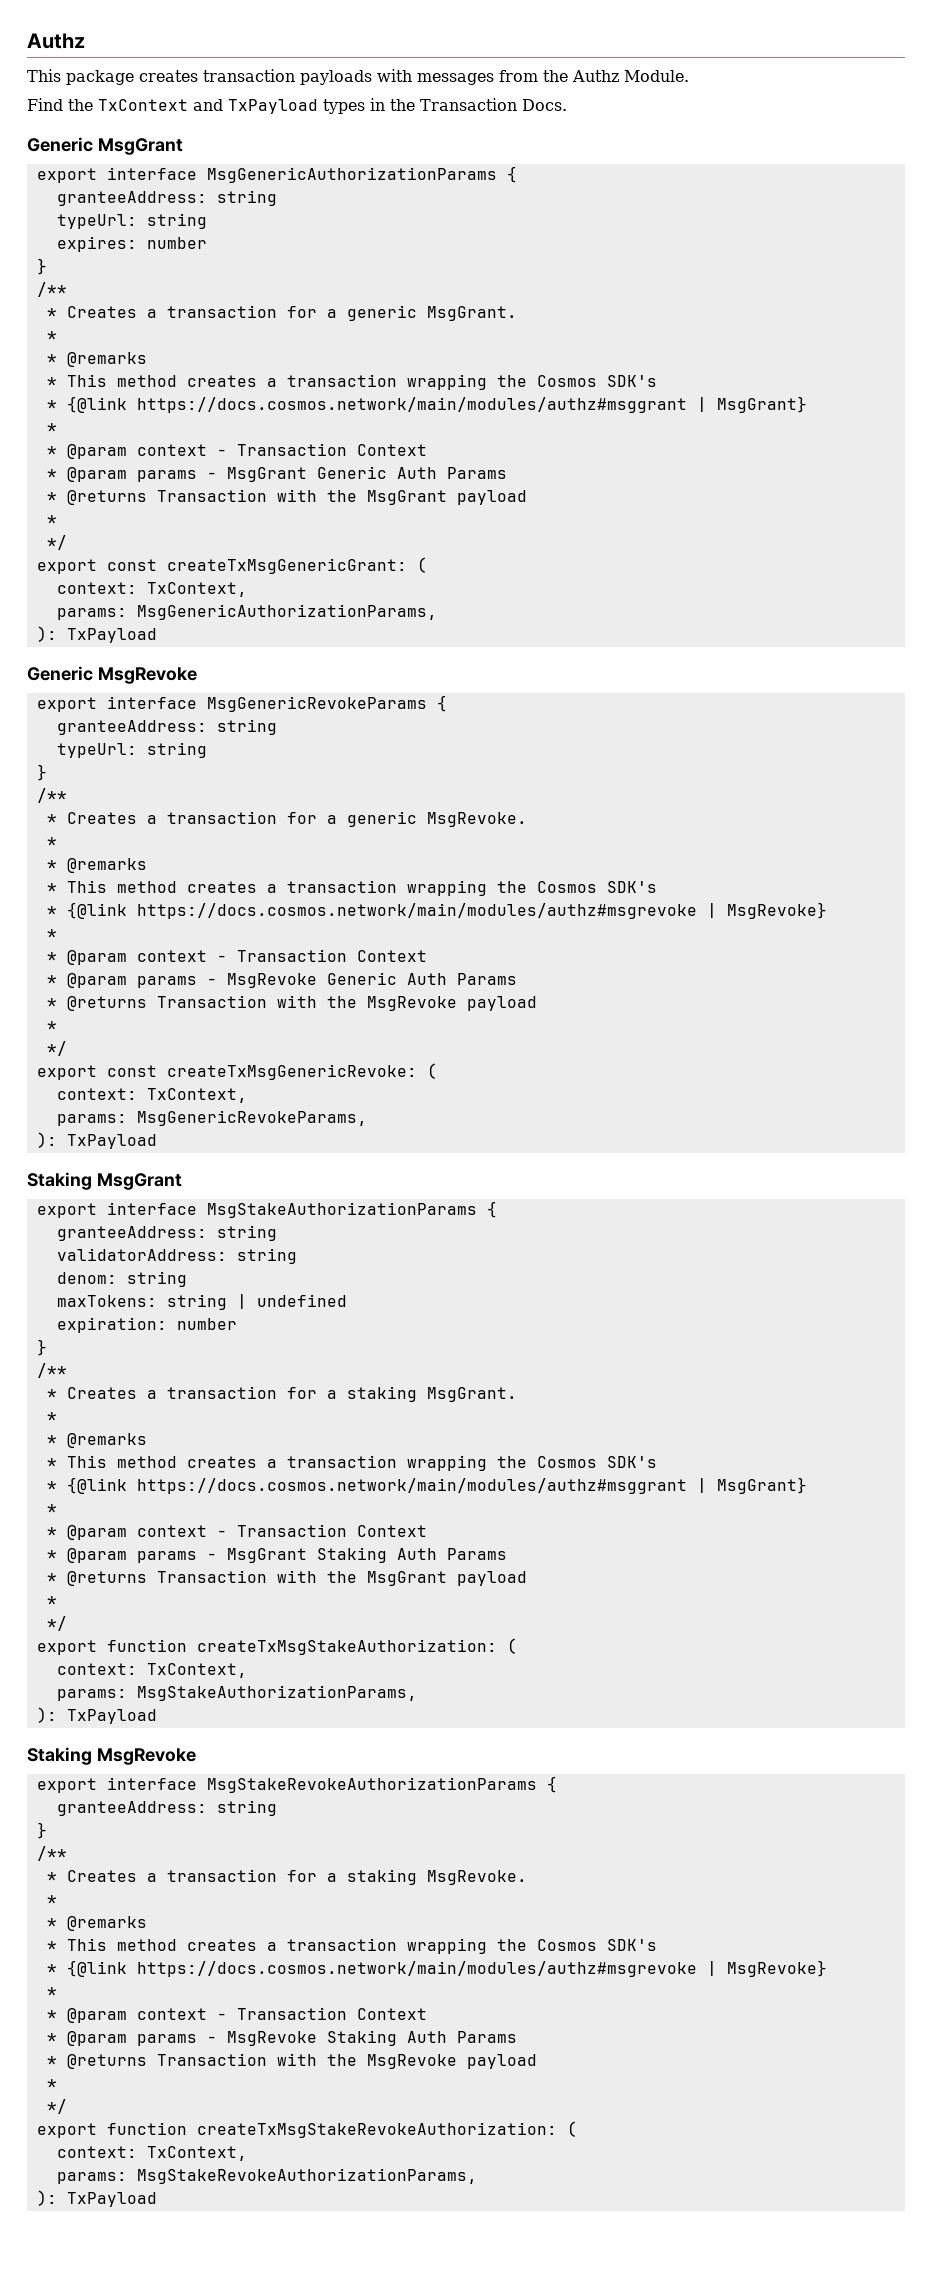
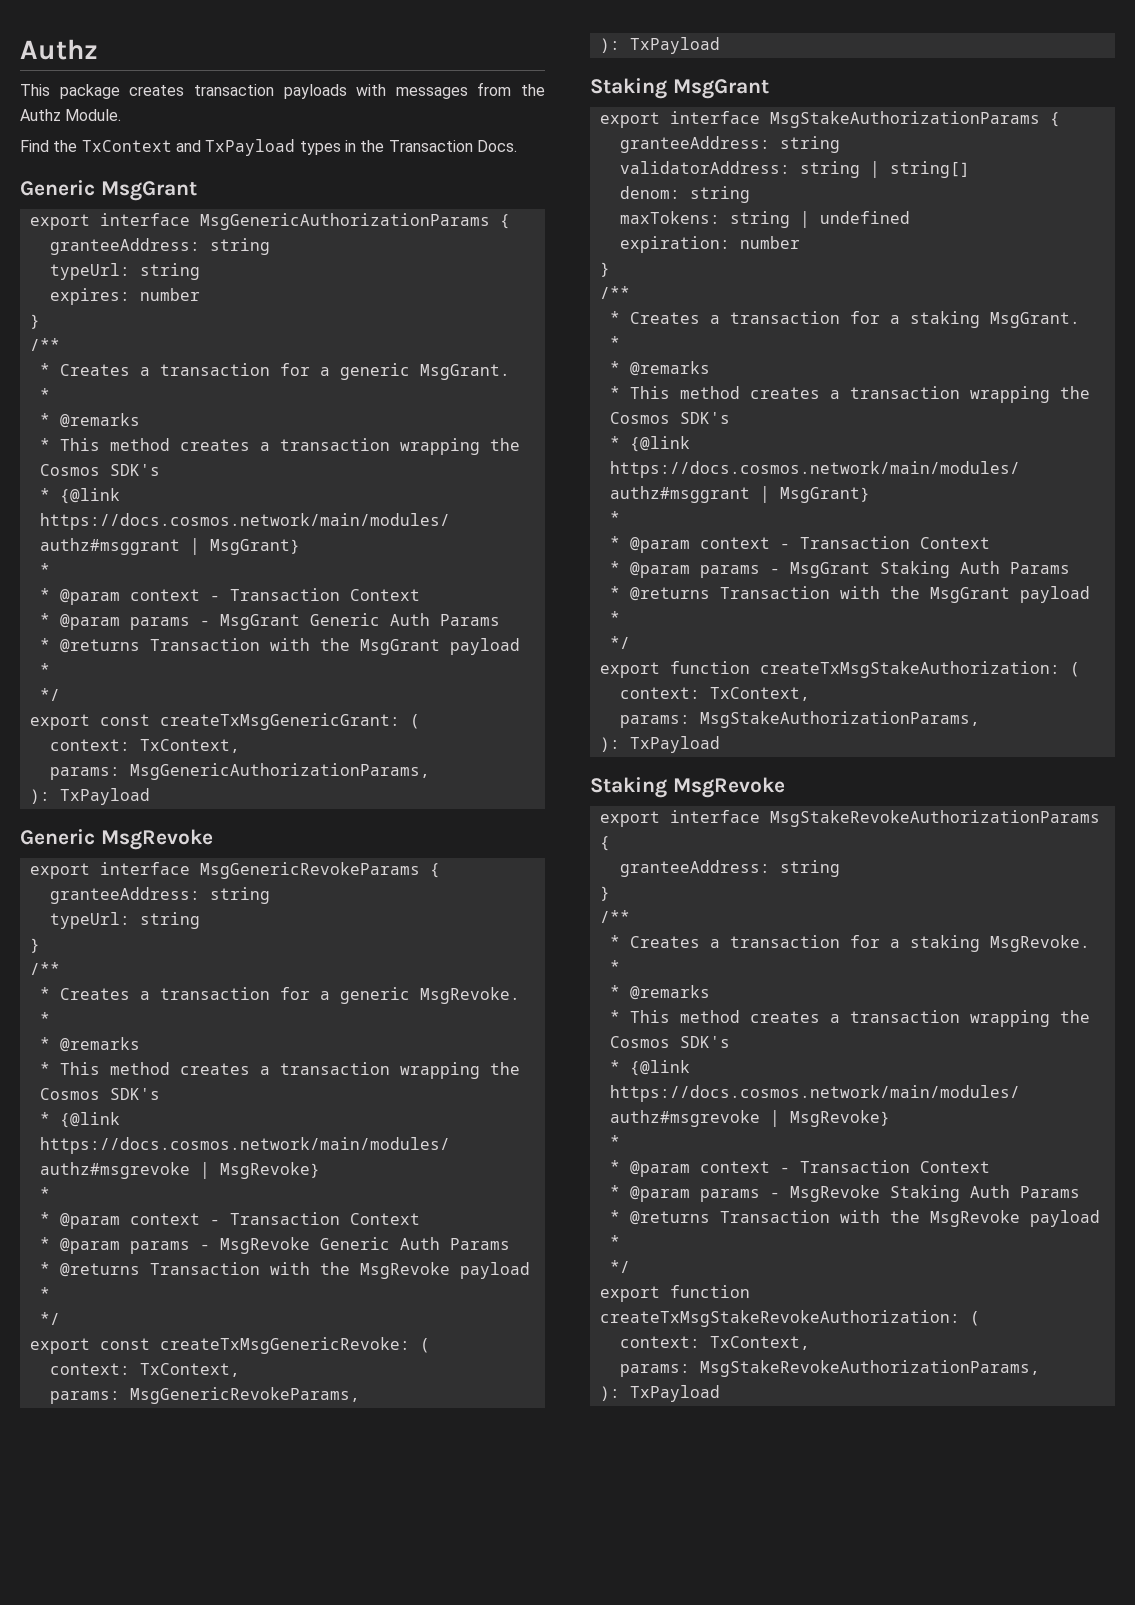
- validatorAddress: string
+ validatorAddress: string | string[]

